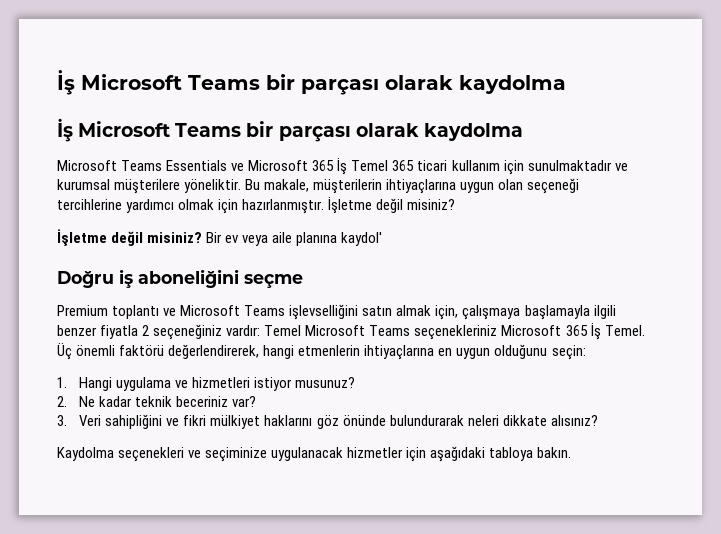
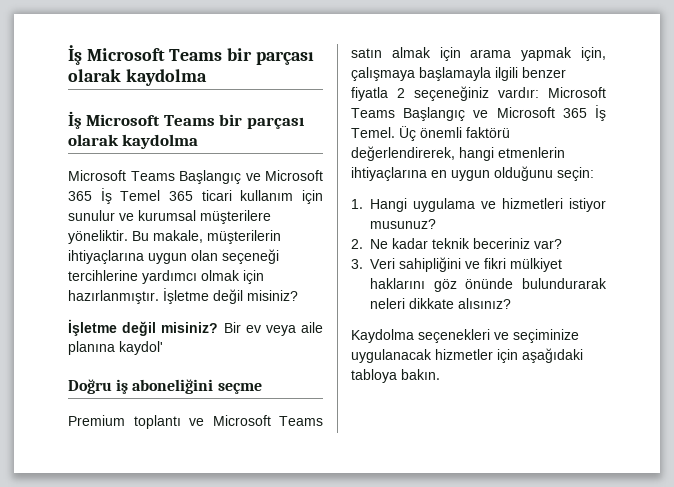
- Microsoft Teams Essentials ve Microsoft 365 İş Temel 365 ticari kullanım için sunulmaktadır ve kurumsal müşterilere yöneliktir.
+ Microsoft Teams Başlangıç ve Microsoft 365 İş Temel 365 ticari kullanım için sunulur ve kurumsal müşterilere yöneliktir.
- Premium toplantı ve Microsoft Teams işlevselliğini satın almak için, çalışmaya başlamayla ilgili benzer fiyatla 2 seçeneğiniz vardır: Temel Microsoft Teams seçenekleriniz Microsoft 365 İş Temel.
+ Premium toplantı ve Microsoft Teams satın almak için arama yapmak için, çalışmaya başlamayla ilgili benzer fiyatla 2 seçeneğiniz vardır: Microsoft Teams Başlangıç ve Microsoft 365 İş Temel.

